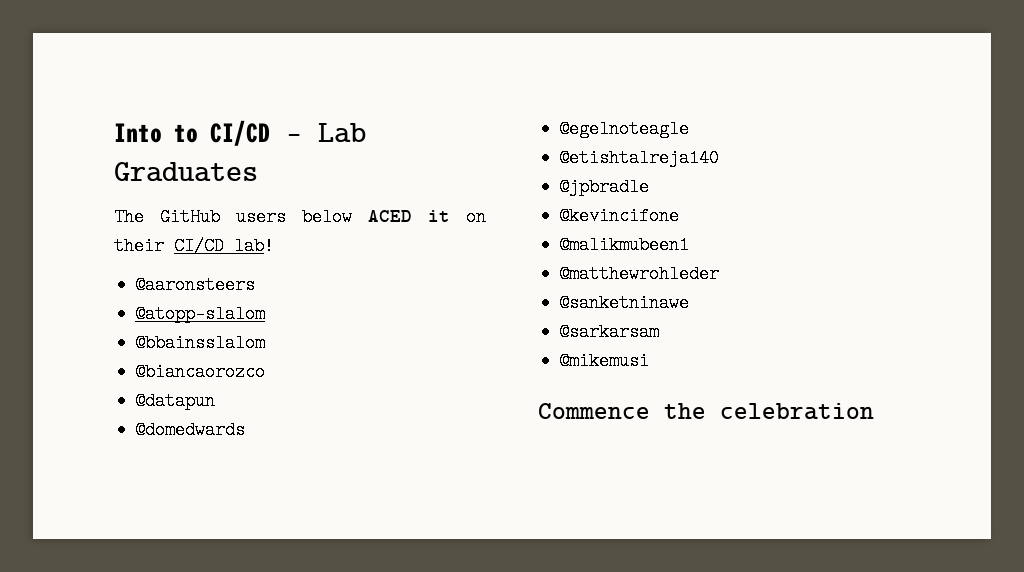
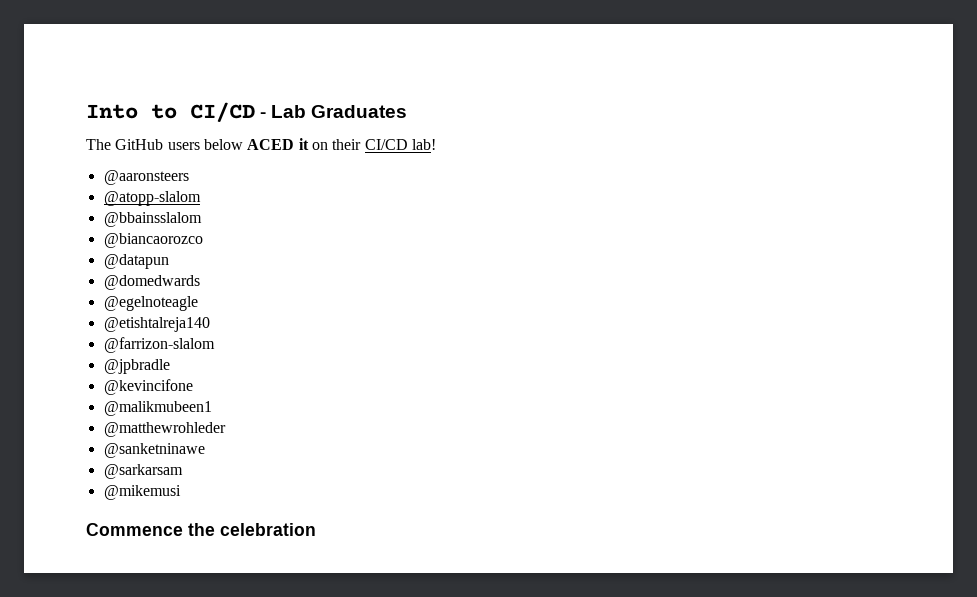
+ @farrizon-slalom

